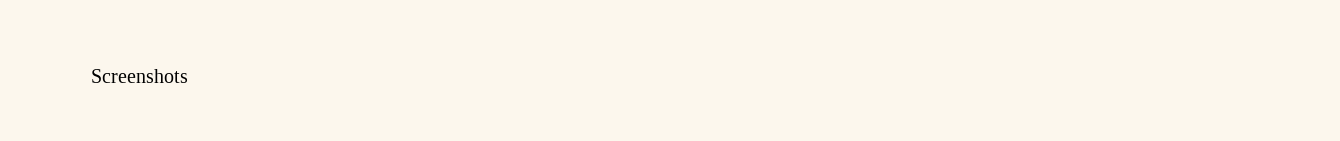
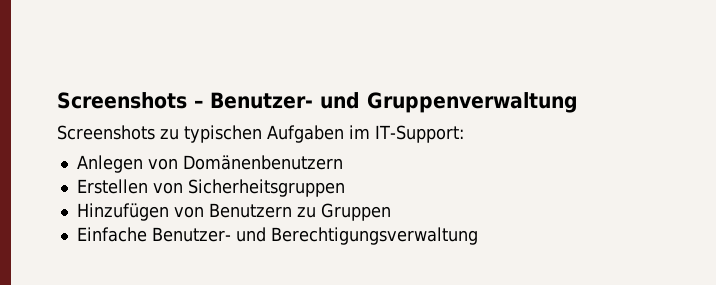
- Screenshots
+ Screenshots – Benutzer- und Gruppenverwaltung
+ Screenshots zu typischen Aufgaben im IT-Support:
+ Anlegen von Domänenbenutzern
+ Erstellen von Sicherheitsgruppen
+ Hinzufügen von Benutzern zu Gruppen
+ Einfache Benutzer- und Berechtigungsverwaltung

